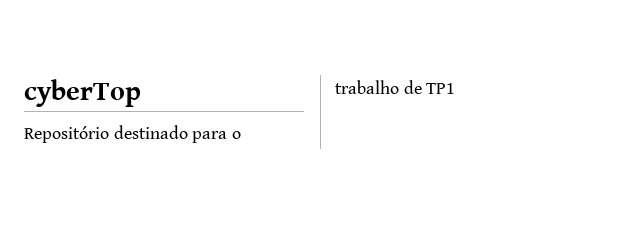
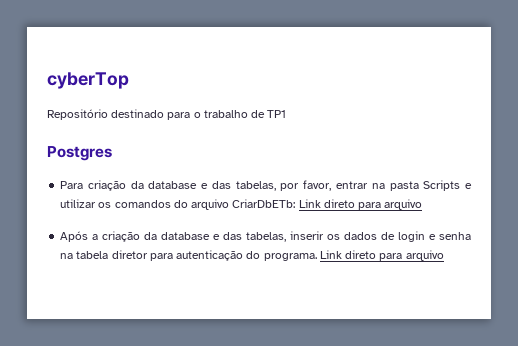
+ Postgres
+ Para criação da database e das tabelas, por favor, entrar na pasta Scripts e utilizar os comandos do arquivo CriarDbETb: Link direto para arquivo
+ Após a criação da database e das tabelas, inserir os dados de login e senha na tabela diretor para autenticação do programa. Link direto para arquivo

